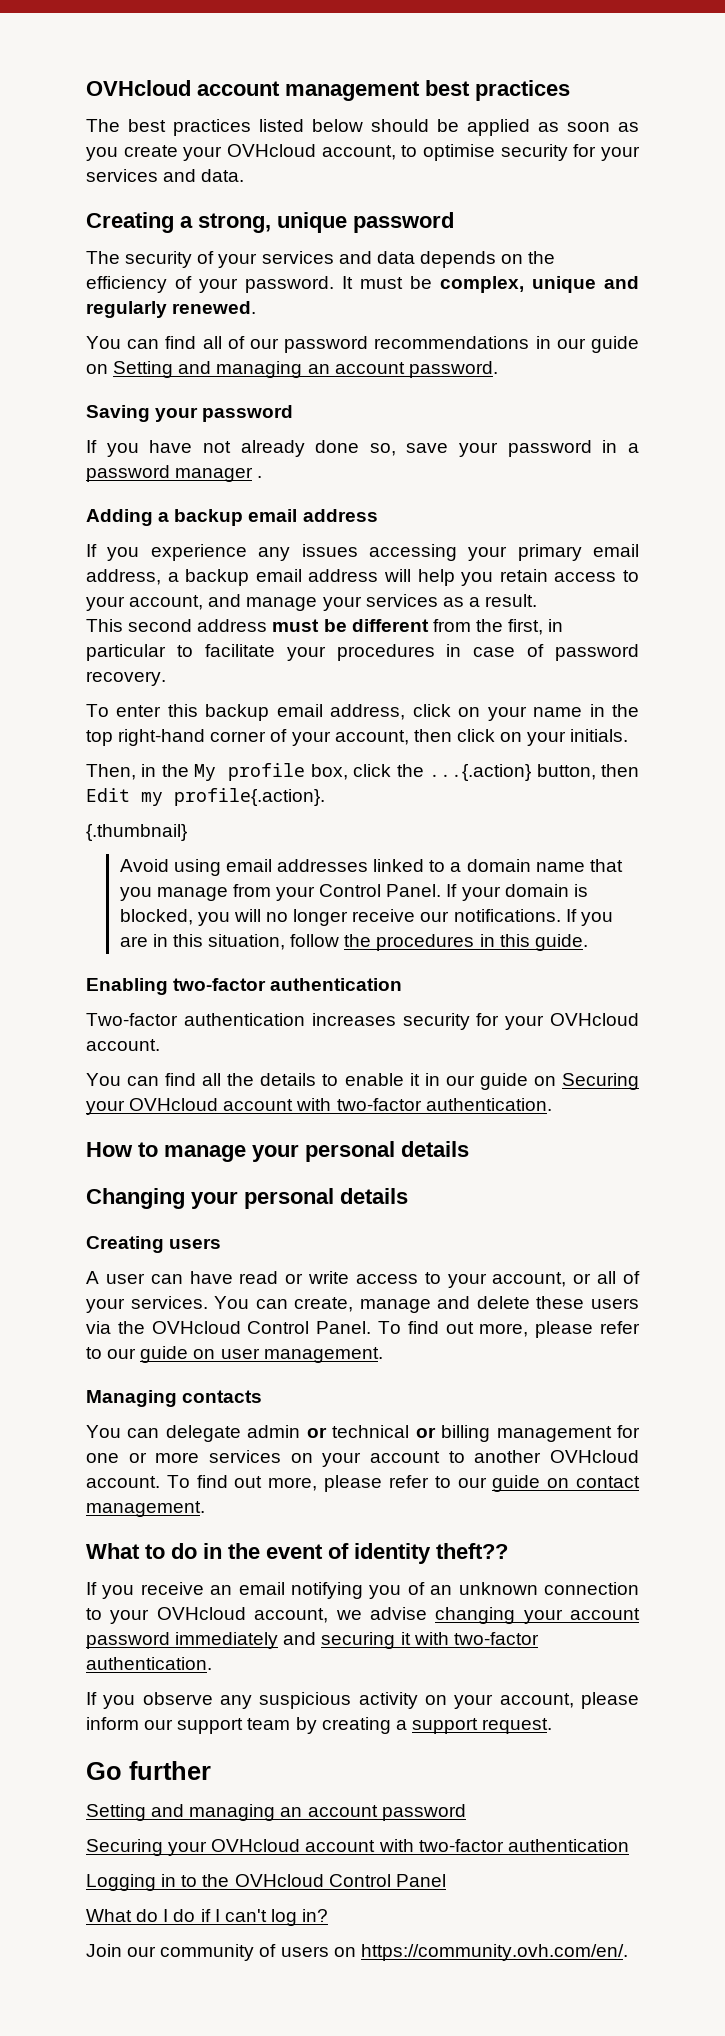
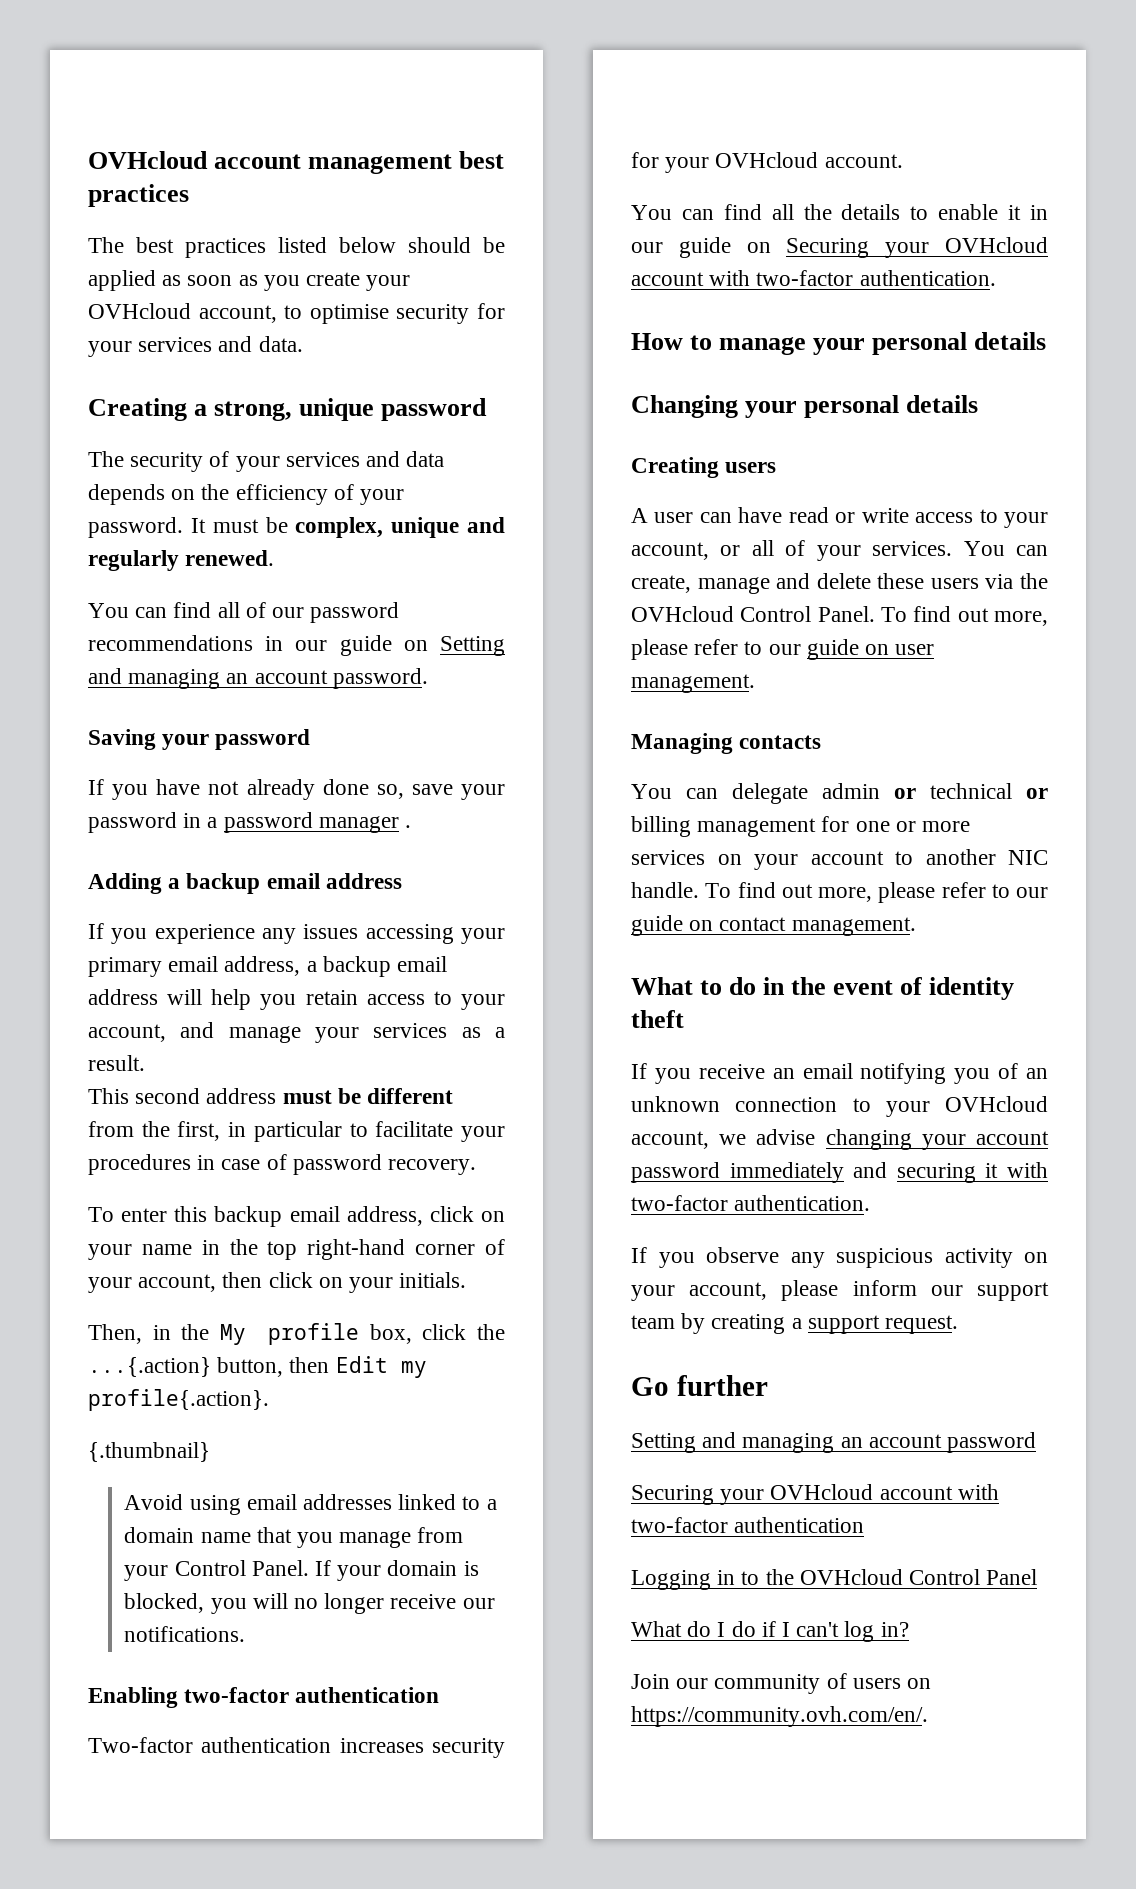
- If you are in this situation, follow the procedures in this guide.
- You can delegate admin or technical or billing management for one or more services on your account to another OVHcloud account.
+ You can delegate admin or technical or billing management for one or more services on your account to another NIC handle.
- What to do in the event of identity theft??
+ What to do in the event of identity theft

